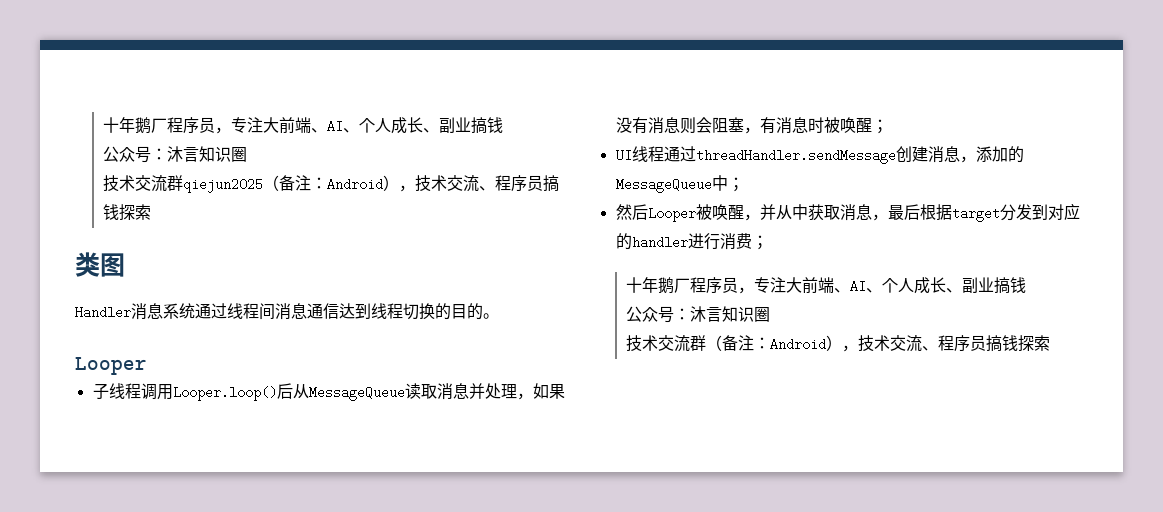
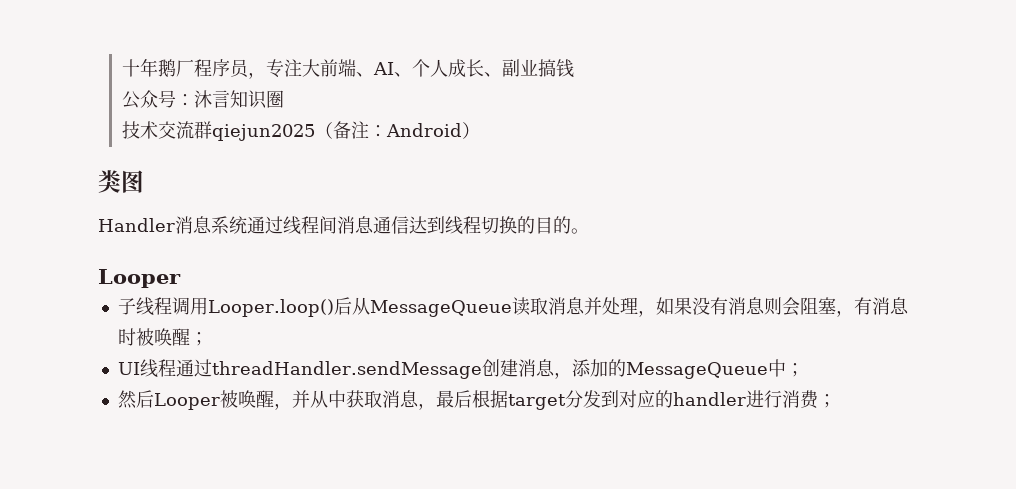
- 技术交流群qiejun2025（备注：Android），技术交流、程序员搞钱探索
+ 技术交流群qiejun2025（备注：Android）
  然后Looper被唤醒，并从中获取消息，最后根据target分发到对应的handler进行消费；
- 十年鹅厂程序员，专注大前端、AI、个人成长、副业搞钱
- 公众号：沐言知识圈
- 技术交流群（备注：Android），技术交流、程序员搞钱探索

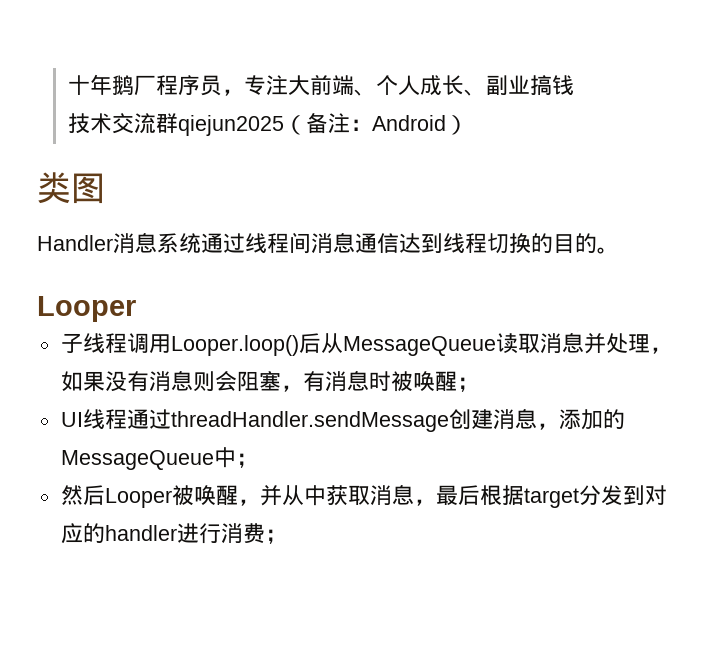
- 十年鹅厂程序员，专注大前端、AI、个人成长、副业搞钱
+ 十年鹅厂程序员，专注大前端、个人成长、副业搞钱
- 公众号：沐言知识圈

